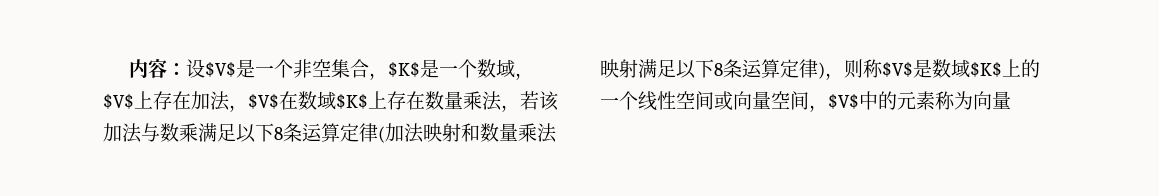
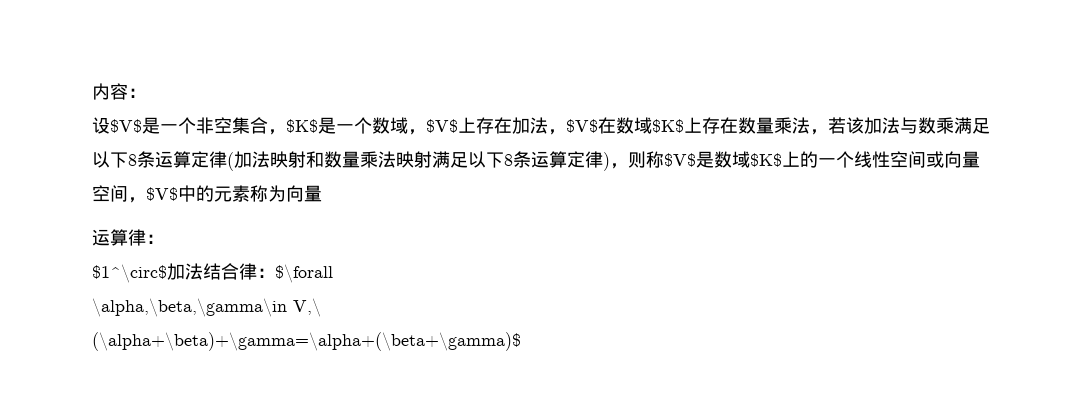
- 内容：设$V$是一个非空集合，$K$是一个数域，$V$上存在加法，$V$在数域$K$上存在数量乘法，若该加法与数乘满足以下8条运算定律(加法映射和数量乘法映射满足以下8条运算定律)，则称$V$是数域$K$上的一个线性空间或向量空间，$V$中的元素称为向量
+ 内容：
+ 设$V$是一个非空集合，$K$是一个数域，$V$上存在加法，$V$在数域$K$上存在数量乘法，若该加法与数乘满足以下8条运算定律(加法映射和数量乘法映射满足以下8条运算定律)，则称$V$是数域$K$上的一个线性空间或向量空间，$V$中的元素称为向量
+ 运算律：
+ $1^\circ$加法结合律：$\forall
+ \alpha,\beta,\gamma\in V,\
+ (\alpha+\beta)+\gamma=\alpha+(\beta+\gamma)$

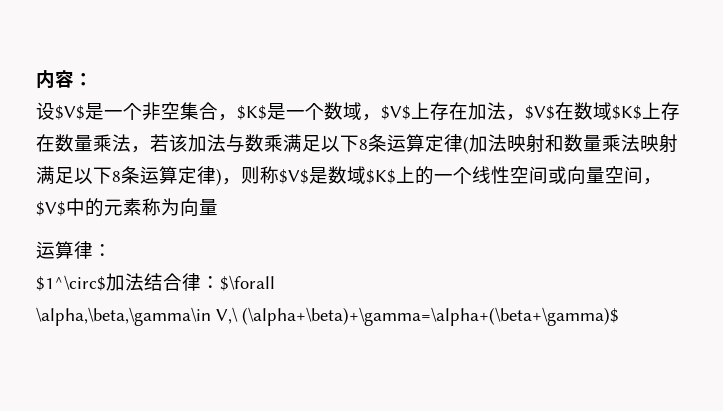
- \alpha,\beta,\gamma\in V,\
- (\alpha+\beta)+\gamma=\alpha+(\beta+\gamma)$
+ \alpha,\beta,\gamma\in V,\ (\alpha+\beta)+\gamma=\alpha+(\beta+\gamma)$

